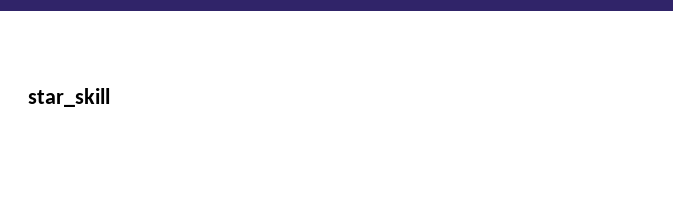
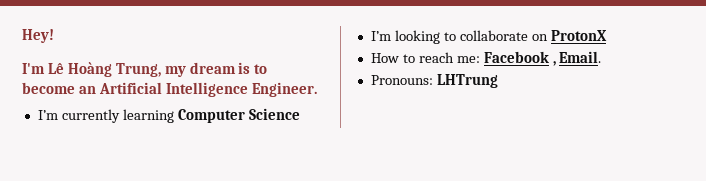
- star_skill
+ Hey!
+ I'm Lê Hoàng Trung, my dream is to become an Artificial Intelligence Engineer.
+ I’m currently learning Computer Science
+ I’m looking to collaborate on ProtonX
+ How to reach me: Facebook , Email.
+ Pronouns: LHTrung

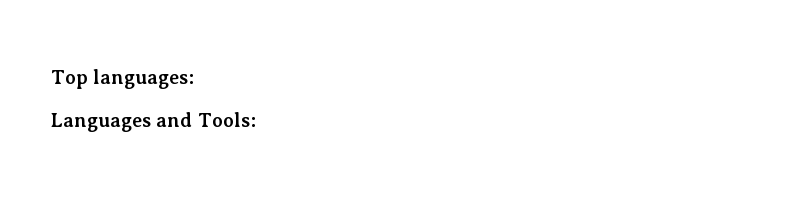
- Hey!
- I'm Lê Hoàng Trung, my dream is to become an Artificial Intelligence Engineer.
- I’m currently learning Computer Science
- I’m looking to collaborate on ProtonX
- How to reach me: Facebook , Email.
- Pronouns: LHTrung
+ Top languages:
+ Languages and Tools:

